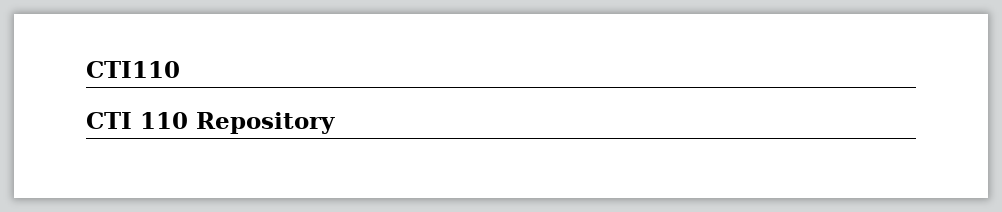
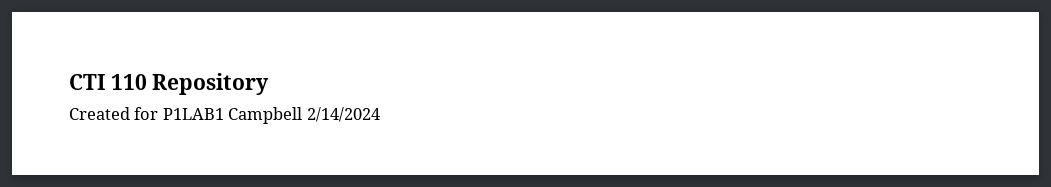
- CTI110
+ Created for P1LAB1 Campbell 2/14/2024

